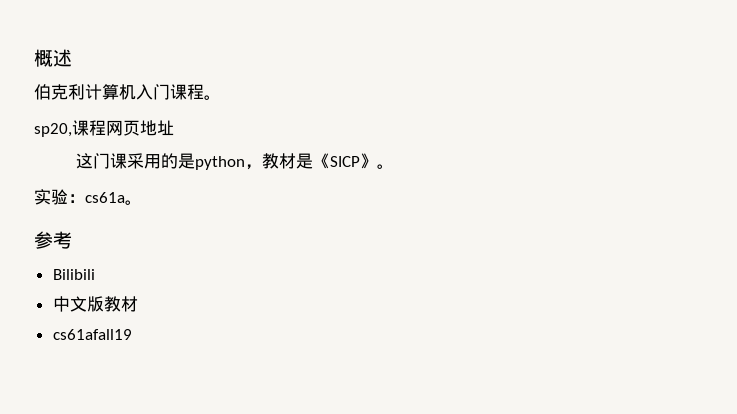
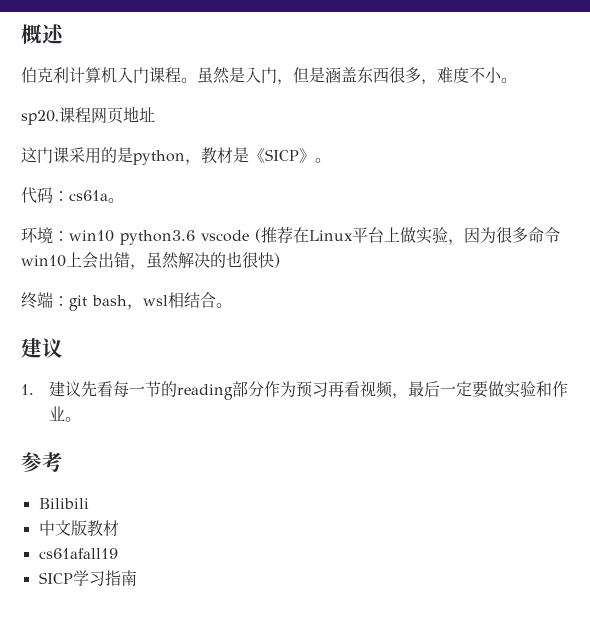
+ 虽然是入门，但是涵盖东西很多，难度不小。
- 实验：cs61a。
+ 代码：cs61a。
+ 环境：win10 python3.6 vscode (推荐在Linux平台上做实验，因为很多命令win10上会出错，虽然解决的也很快)
+ 终端：git bash，wsl相结合。
+ 建议
+ 1.建议先看每一节的reading部分作为预习再看视频，最后一定要做实验和作业。
+ SICP学习指南

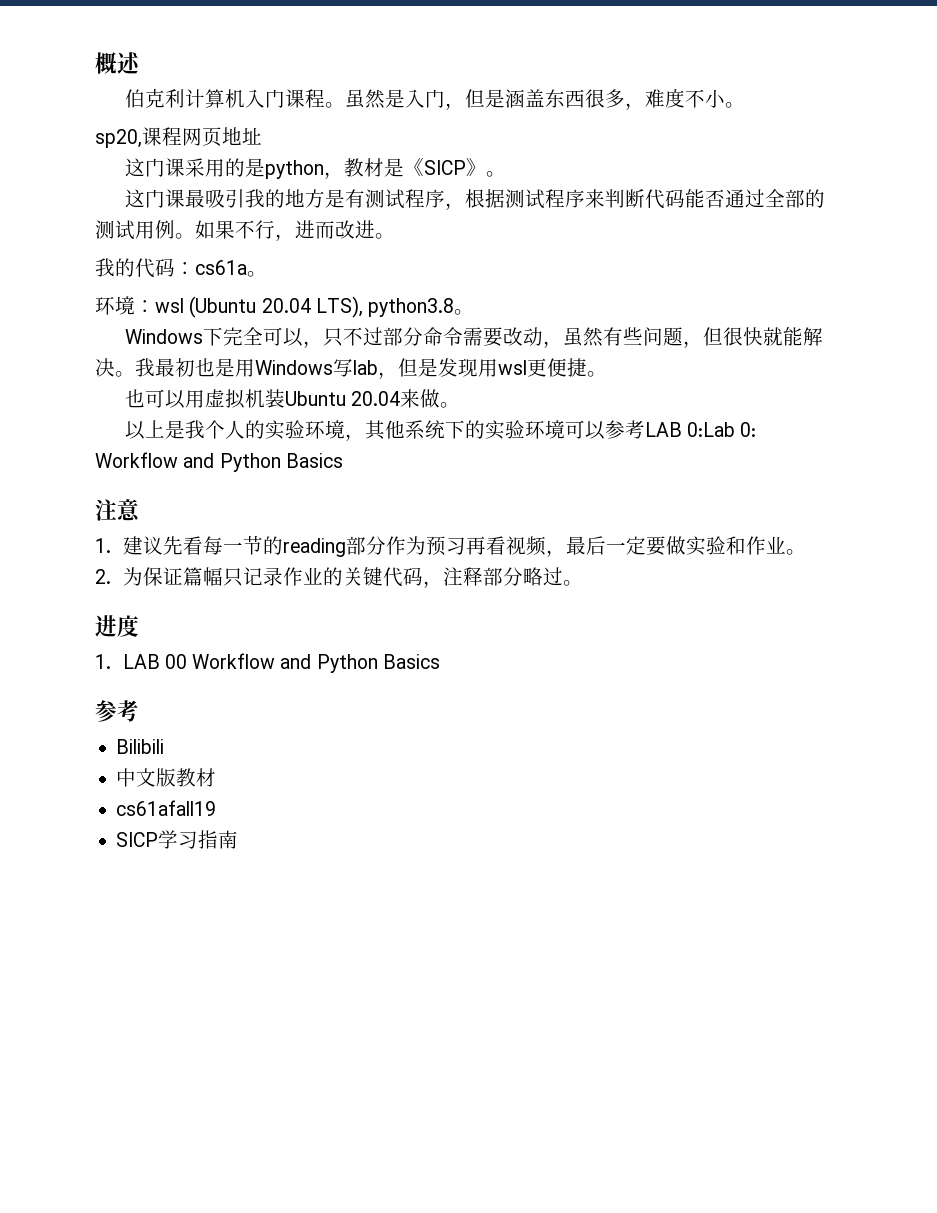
- 代码：cs61a。
+ 这门课最吸引我的地方是有测试程序，根据测试程序来判断代码能否通过全部的测试用例。如果不行，进而改进。
+ 我的代码：cs61a。
- 环境：win10 python3.6 vscode (推荐在Linux平台上做实验，因为很多命令win10上会出错，虽然解决的也很快)
- 终端：git bash，wsl相结合。
- 建议
+ 环境：wsl (Ubuntu 20.04 LTS), python3.8。
+ Windows下完全可以，只不过部分命令需要改动，虽然有些问题，但很快就能解决。我最初也是用Windows写lab，但是发现用wsl更便捷。
+ 也可以用虚拟机装Ubuntu 20.04来做。
+ 以上是我个人的实验环境，其他系统下的实验环境可以参考LAB 0:Lab 0: Workflow and Python Basics
+ 注意
+ 2.为保证篇幅只记录作业的关键代码，注释部分略过。
+ 进度
+ 1. LAB 00 Workflow and Python Basics

